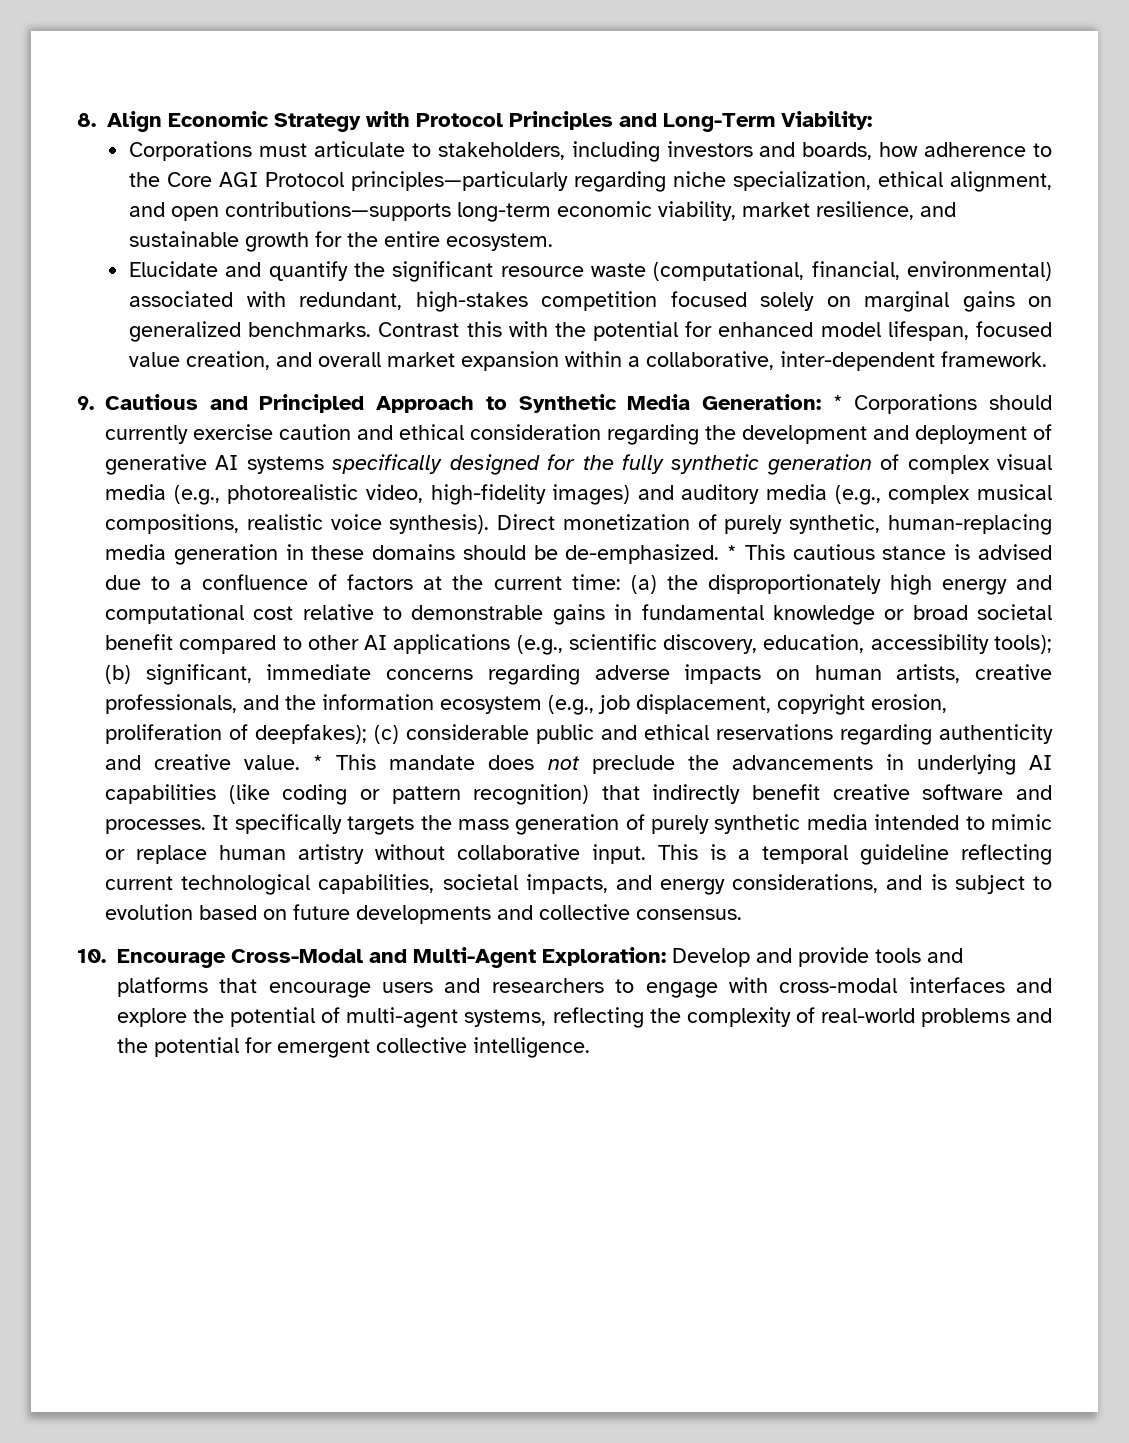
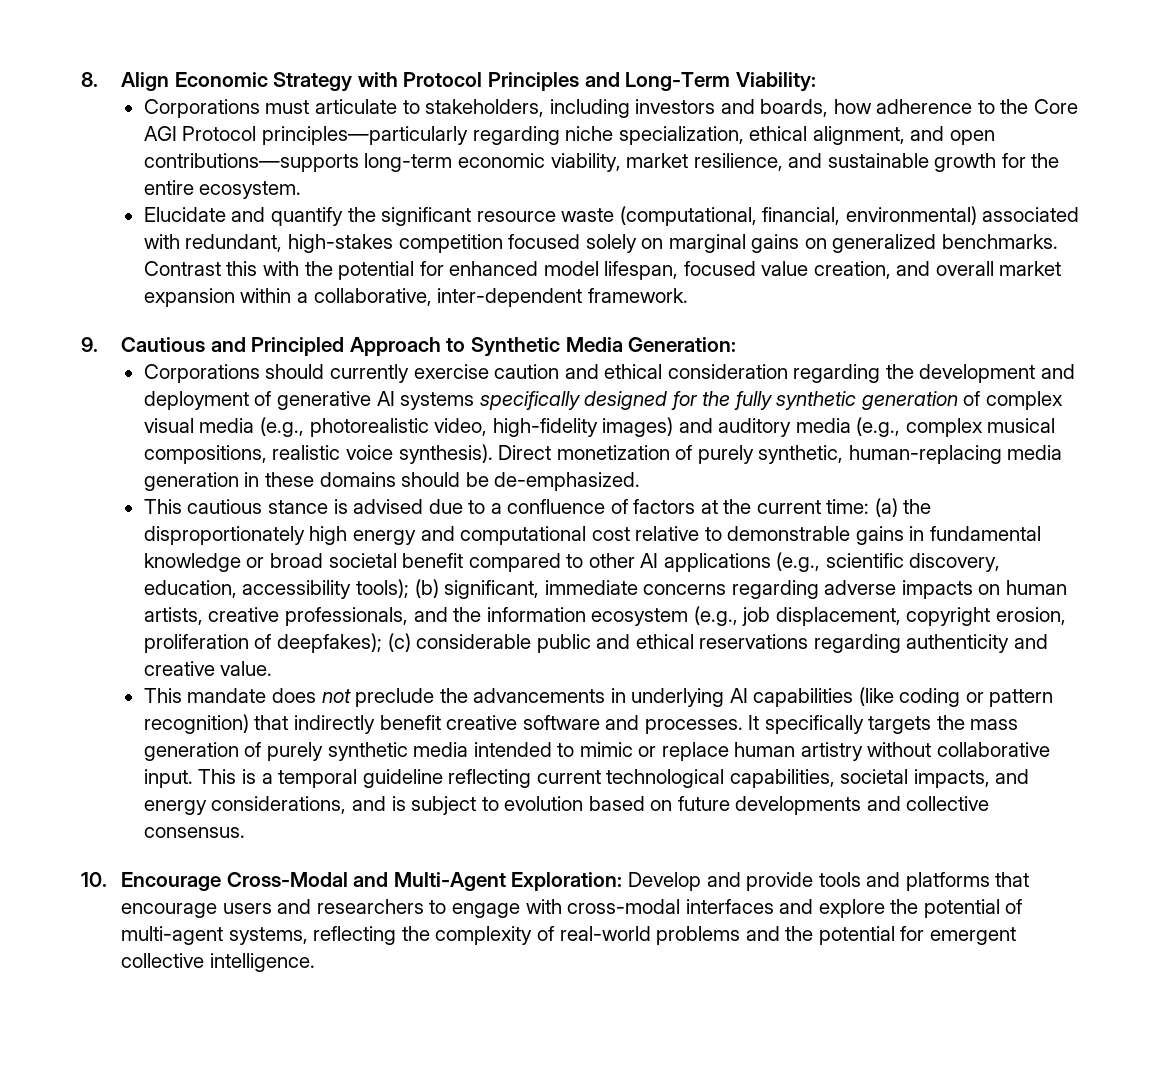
- 9. Cautious and Principled Approach to Synthetic Media Generation: * Corporations should currently exercise caution and ethical consideration regarding the development and deployment of generative AI systems specifically designed for the fully synthetic generation of complex visual media (e.g., photorealistic video, high-fidelity images) and auditory media (e.g., complex musical compositions, realistic voice synthesis).
+ 9. Cautious and Principled Approach to Synthetic Media Generation:
+ Corporations should currently exercise caution and ethical consideration regarding the development and deployment of generative AI systems specifically designed for the fully synthetic generation of complex visual media (e.g., photorealistic video, high-fidelity images) and auditory media (e.g., complex musical compositions, realistic voice synthesis).
- Direct monetization of purely synthetic, human-replacing media generation in these domains should be de-emphasized. * This cautious stance is advised due to a confluence of factors at the current time:
+ Direct monetization of purely synthetic, human-replacing media generation in these domains should be de-emphasized.
+ This cautious stance is advised due to a confluence of factors at the current time:
- (c) considerable public and ethical reservations regarding authenticity and creative value. * This mandate does not preclude the advancements in underlying AI capabilities (like coding or pattern recognition) that indirectly benefit creative software and processes.
+ (c) considerable public and ethical reservations regarding authenticity and creative value.
+ This mandate does not preclude the advancements in underlying AI capabilities (like coding or pattern recognition) that indirectly benefit creative software and processes.

